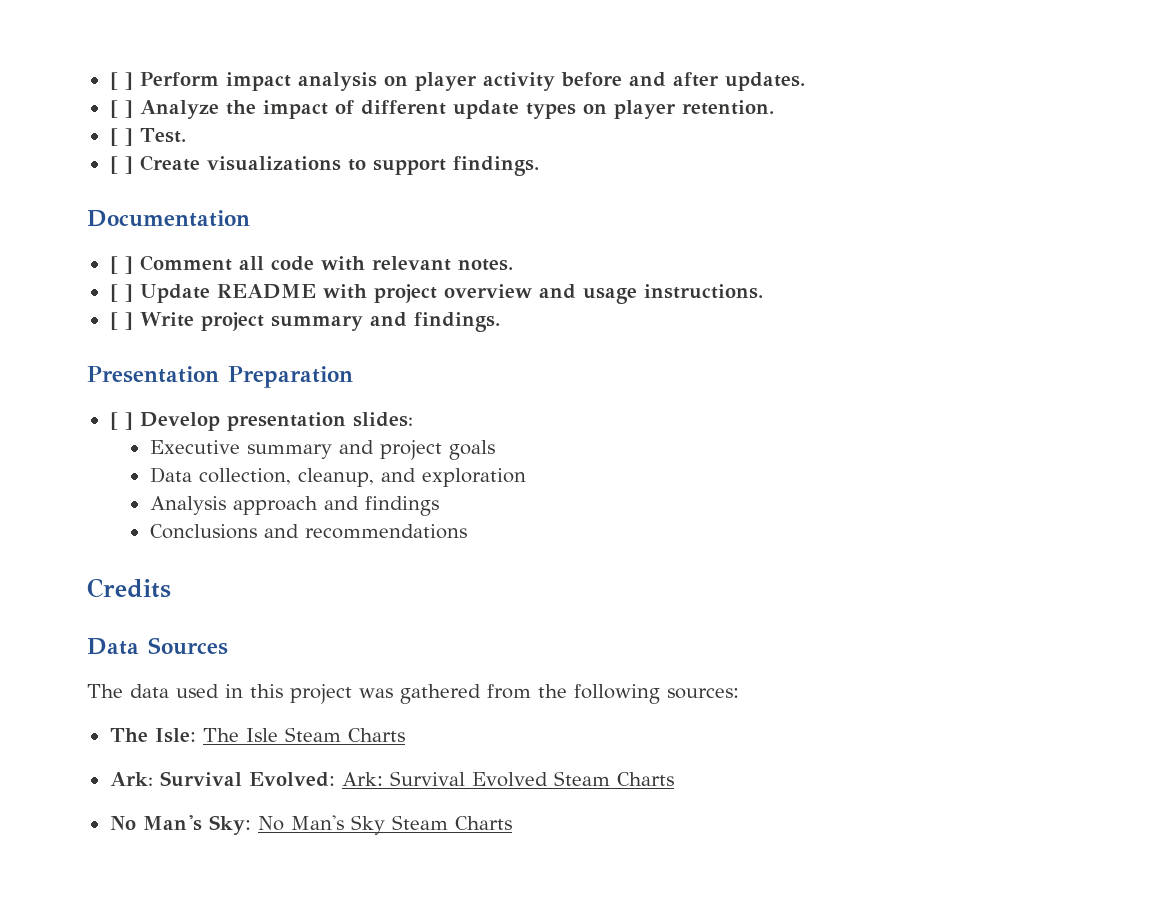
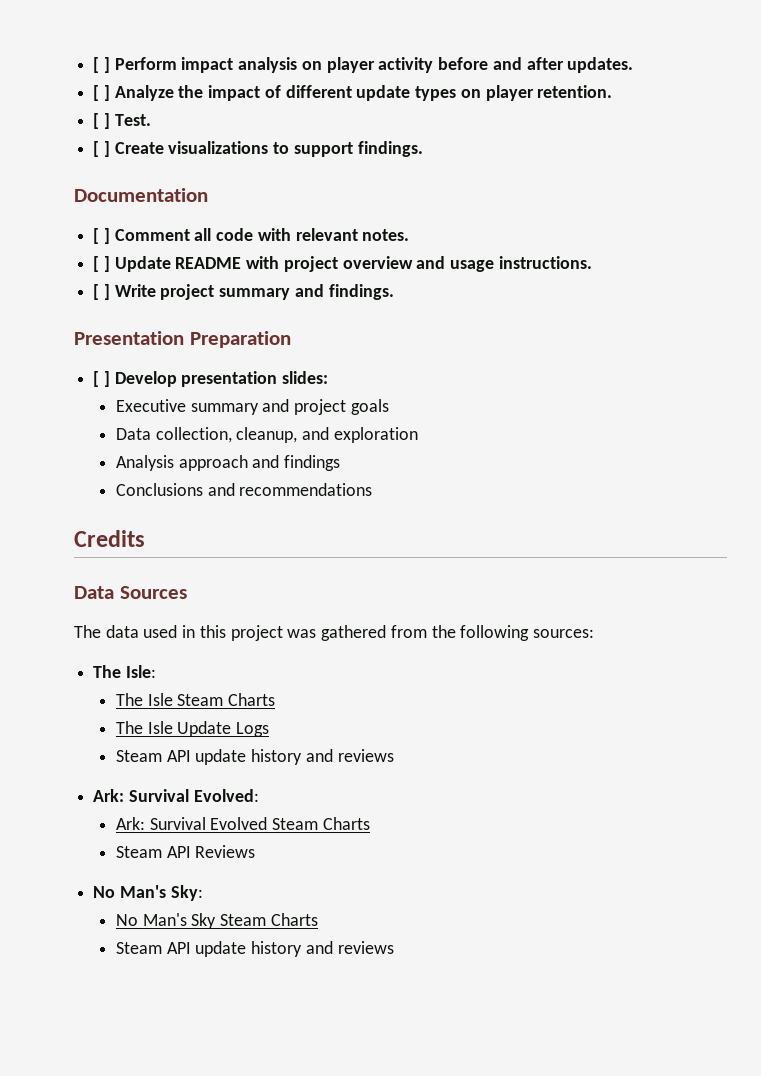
- The Isle: The Isle Steam Charts
+ The Isle:
+ The Isle Steam Charts
+ The Isle Update Logs
+ Steam API update history and reviews
- Ark: Survival Evolved: Ark: Survival Evolved Steam Charts
+ Ark: Survival Evolved:
+ Ark: Survival Evolved Steam Charts
+ Steam API Reviews
- No Man's Sky: No Man's Sky Steam Charts
+ No Man's Sky:
+ No Man's Sky Steam Charts
+ Steam API update history and reviews

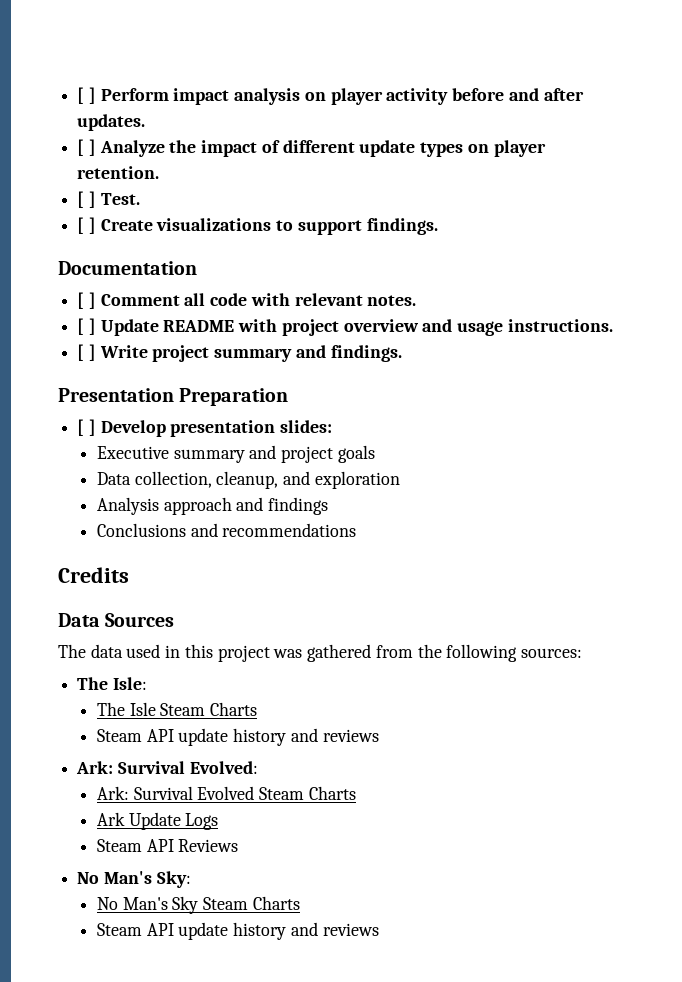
- The Isle Update Logs
+ Ark Update Logs

